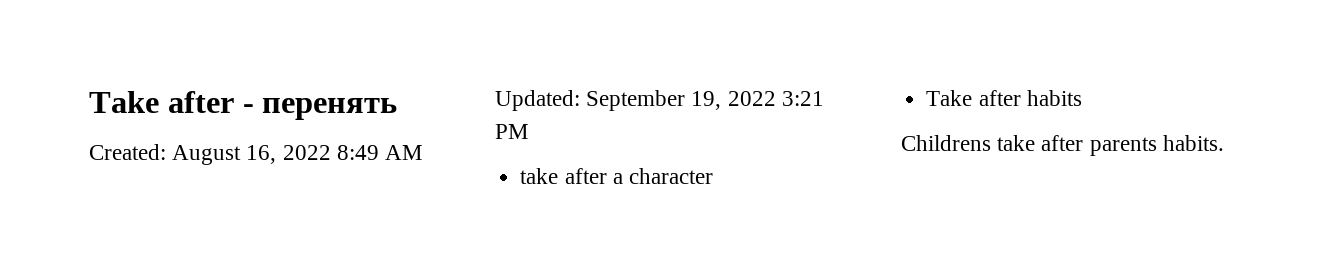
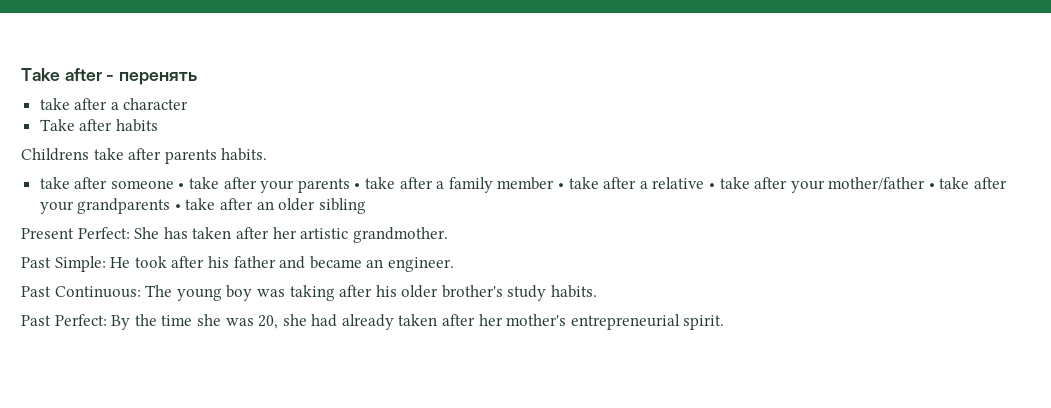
- Created: August 16, 2022 8:49 AM Updated: September 19, 2022 3:21 PM
+ take after someone • take after your parents • take after a family member • take after a relative • take after your mother/father • take after your grandparents • take after an older sibling
+ Present Perfect: She has taken after her artistic grandmother.
+ Past Simple: He took after his father and became an engineer.
+ Past Continuous: The young boy was taking after his older brother's study habits.
+ Past Perfect: By the time she was 20, she had already taken after her mother's entrepreneurial spirit.

